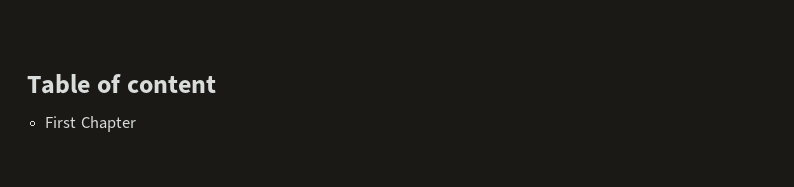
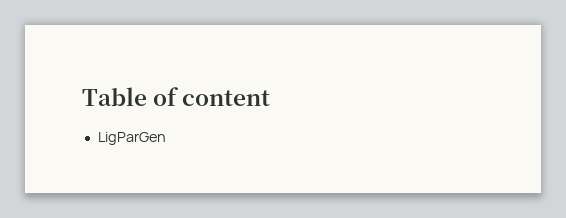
- First Chapter
+ LigParGen

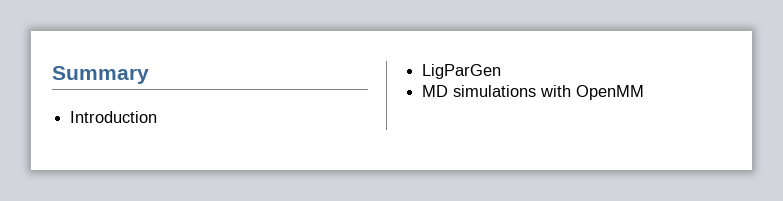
- Table of content
+ Summary
+ Introduction
  LigParGen
+ MD simulations with OpenMM

